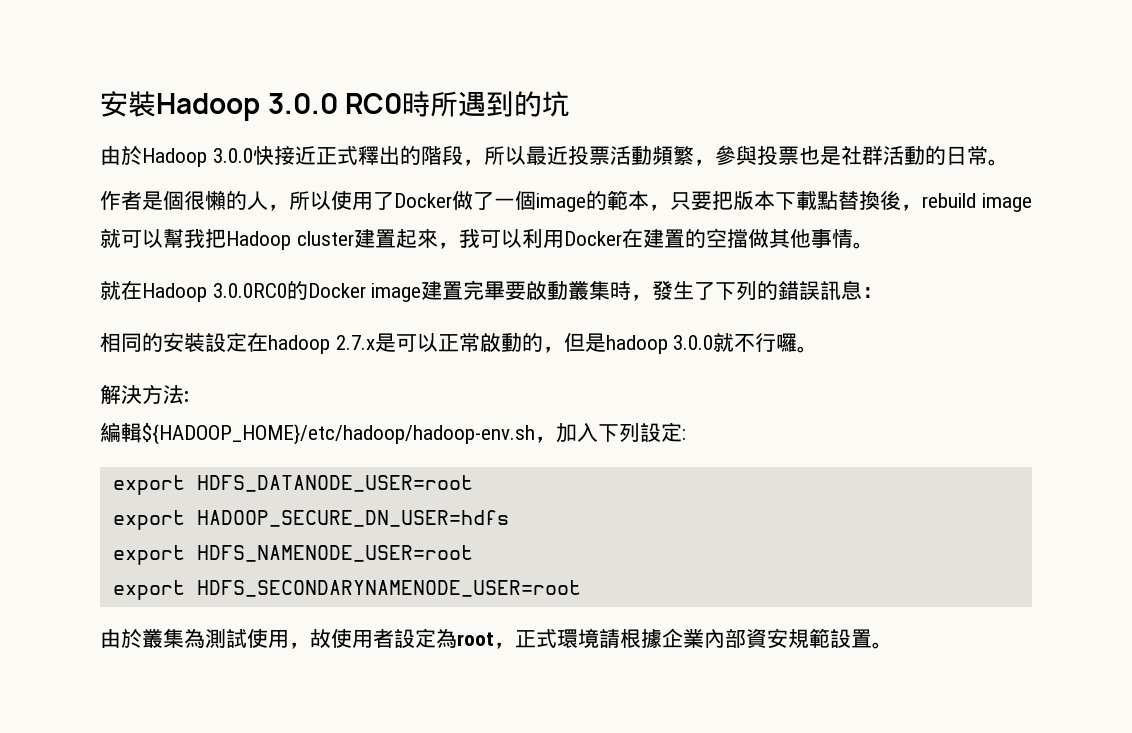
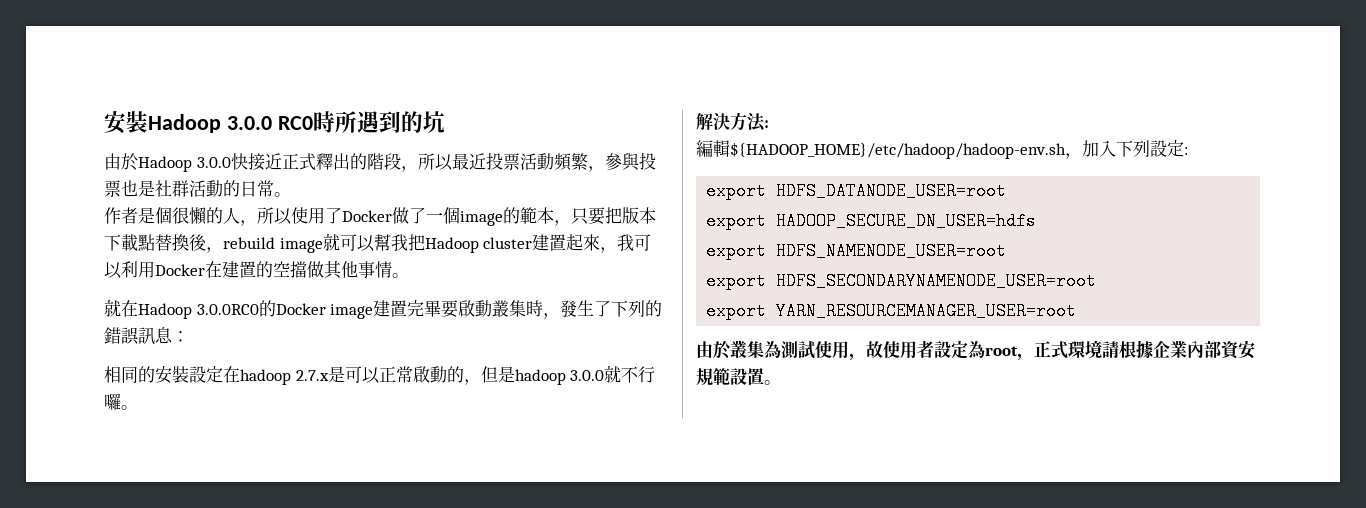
+ export YARN_RESOURCEMANAGER_USER=root

